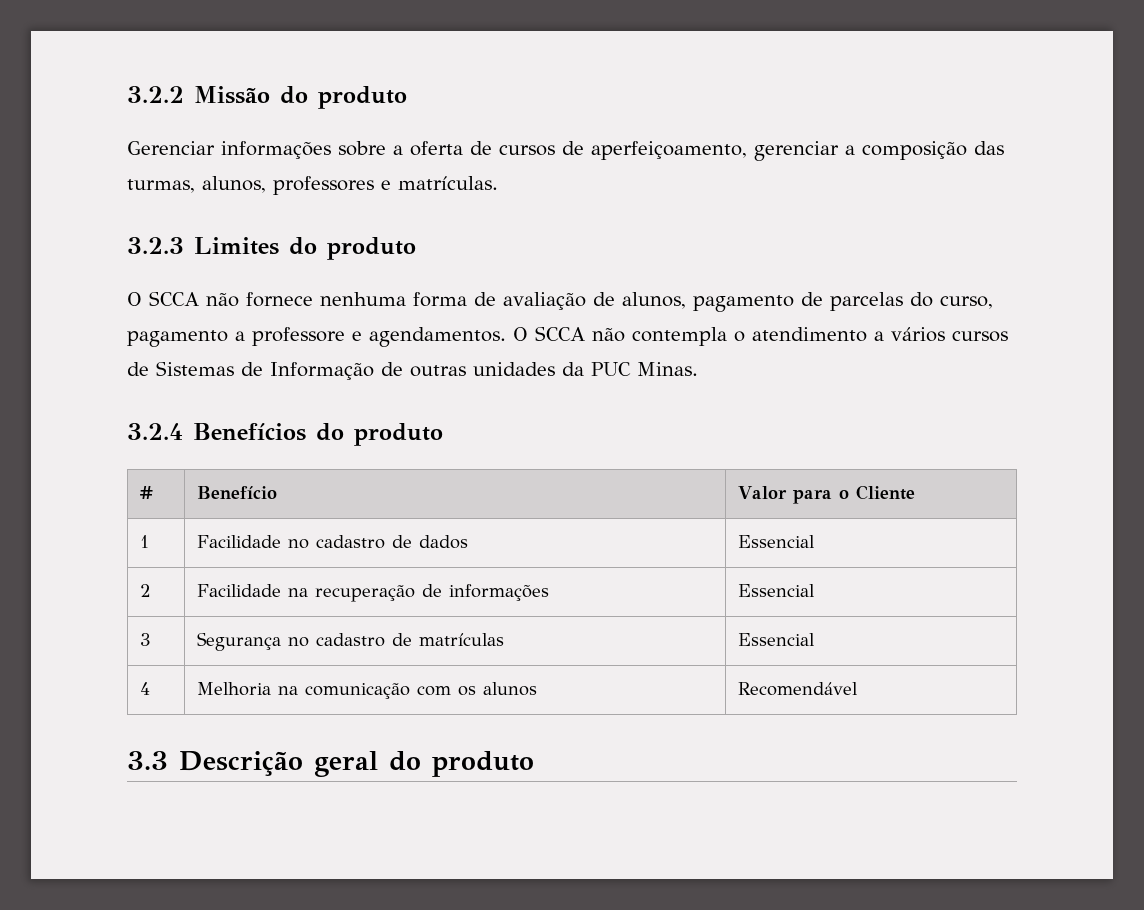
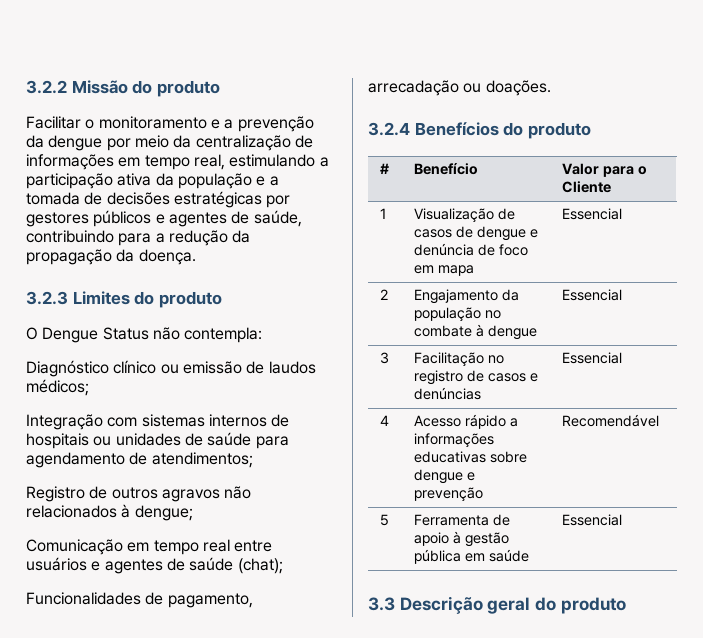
- Gerenciar informações sobre a oferta de cursos de aperfeiçoamento, gerenciar a composição das turmas, alunos, professores e matrículas.
+ Facilitar o monitoramento e a prevenção da dengue por meio da centralização de informações em tempo real, estimulando a participação ativa da população e a tomada de decisões estratégicas por gestores públicos e agentes de saúde, contribuindo para a redução da propagação da doença.
- O SCCA não fornece nenhuma forma de avaliação de alunos, pagamento de parcelas do curso, pagamento a professore e agendamentos. O SCCA não contempla o atendimento a vários cursos de Sistemas de Informação de outras unidades da PUC Minas.
+ O Dengue Status não contempla:
+ Diagnóstico clínico ou emissão de laudos médicos;
+ Integração com sistemas internos de hospitais ou unidades de saúde para agendamento de atendimentos;
+ Registro de outros agravos não relacionados à dengue;
+ Comunicação em tempo real entre usuários e agentes de saúde (chat);
+ Funcionalidades de pagamento, arrecadação ou doações.
- 1 | Facilidade no cadastro de dados | Essencial
- 2 | Facilidade na recuperação de informações | Essencial
- 3 | Segurança no cadastro de matrículas | Essencial
- 4 | Melhoria na comunicação com os alunos | Recomendável
+ 1 | Visualização de casos de dengue e denúncia de foco em mapa | Essencial
+ 2 | Engajamento da população no combate à dengue | Essencial
+ 3 | Facilitação no registro de casos e denúncias | Essencial
+ 4 | Acesso rápido a informações educativas sobre dengue e prevenção | Recomendável
+ 5 | Ferramenta de apoio à gestão pública em saúde | Essencial

